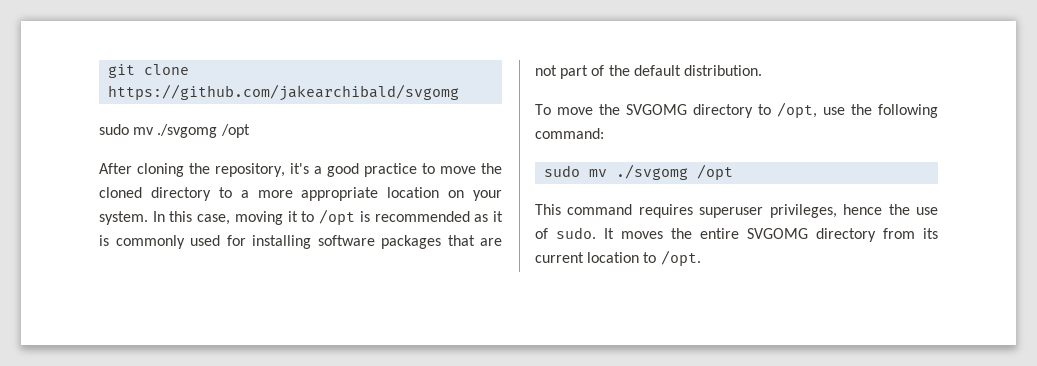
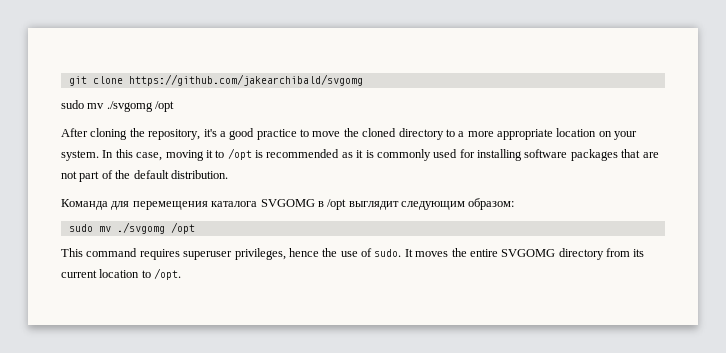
- To move the SVGOMG directory to /opt, use the following command:
+ Команда для перемещения каталога SVGOMG в /opt выглядит следующим образом:

